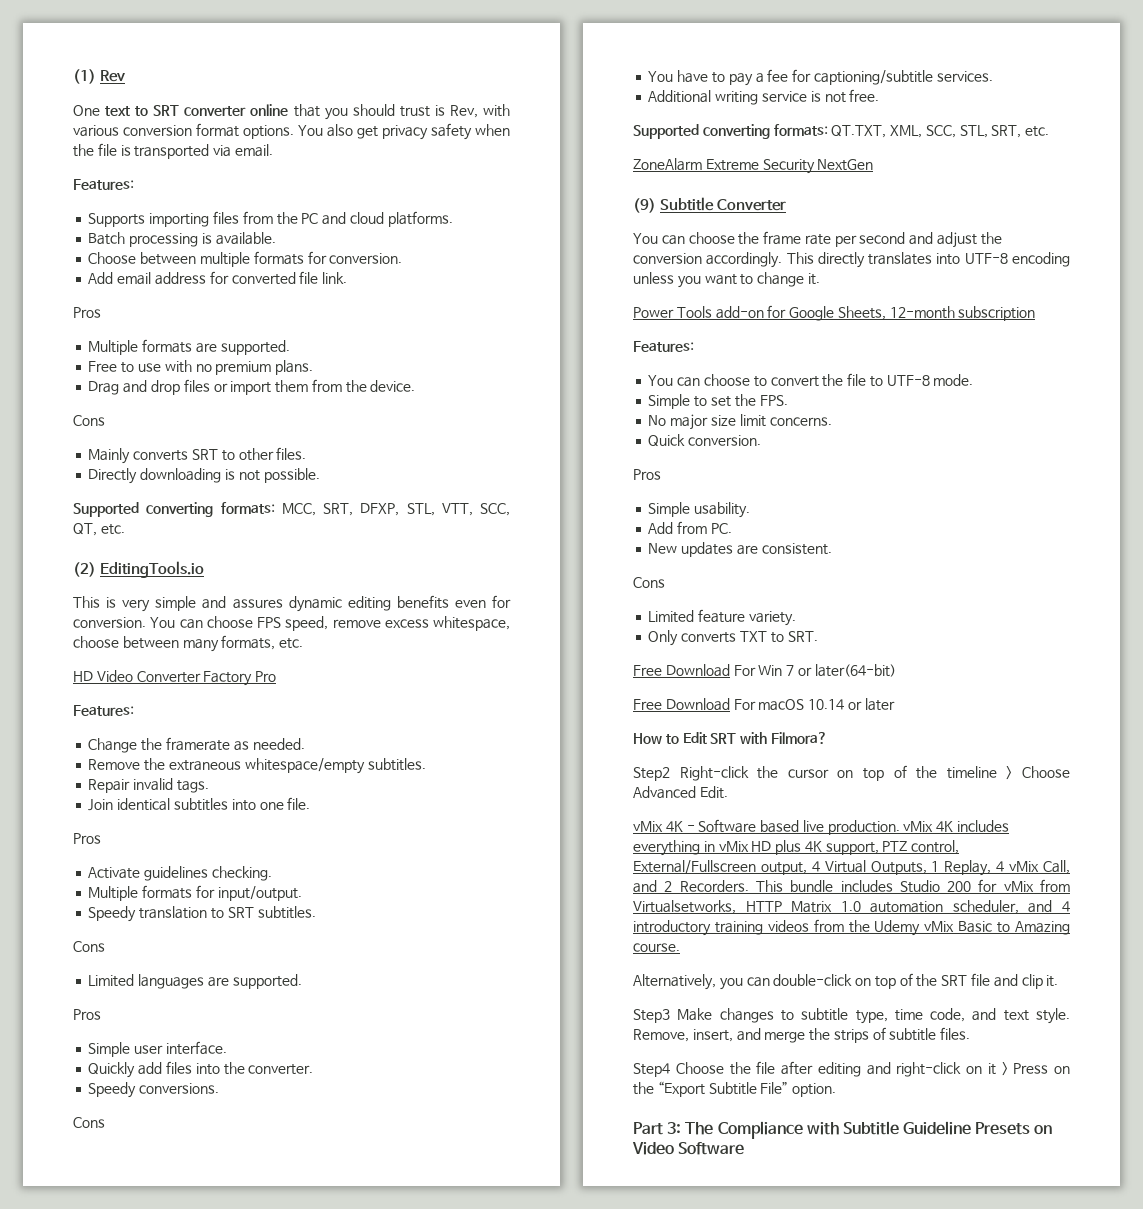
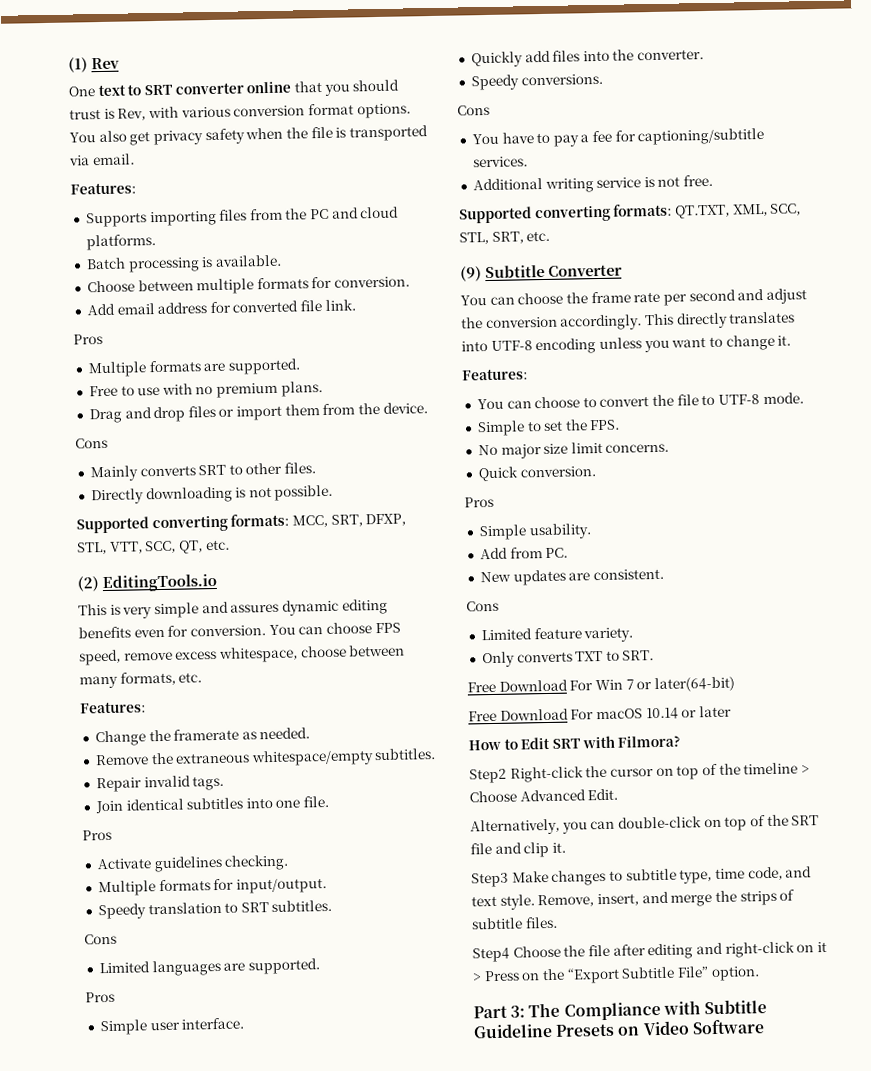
- HD Video Converter Factory Pro
- ZoneAlarm Extreme Security NextGen
- Power Tools add-on for Google Sheets, 12-month subscription
- vMix 4K - Software based live production. vMix 4K includes everything in vMix HD plus 4K support, PTZ control, External/Fullscreen output, 4 Virtual Outputs, 1 Replay, 4 vMix Call, and 2 Recorders. This bundle includes Studio 200 for vMix from Virtualsetworks, HTTP Matrix 1.0 automation scheduler, and 4 introductory training videos from the Udemy vMix Basic to Amazing course.

